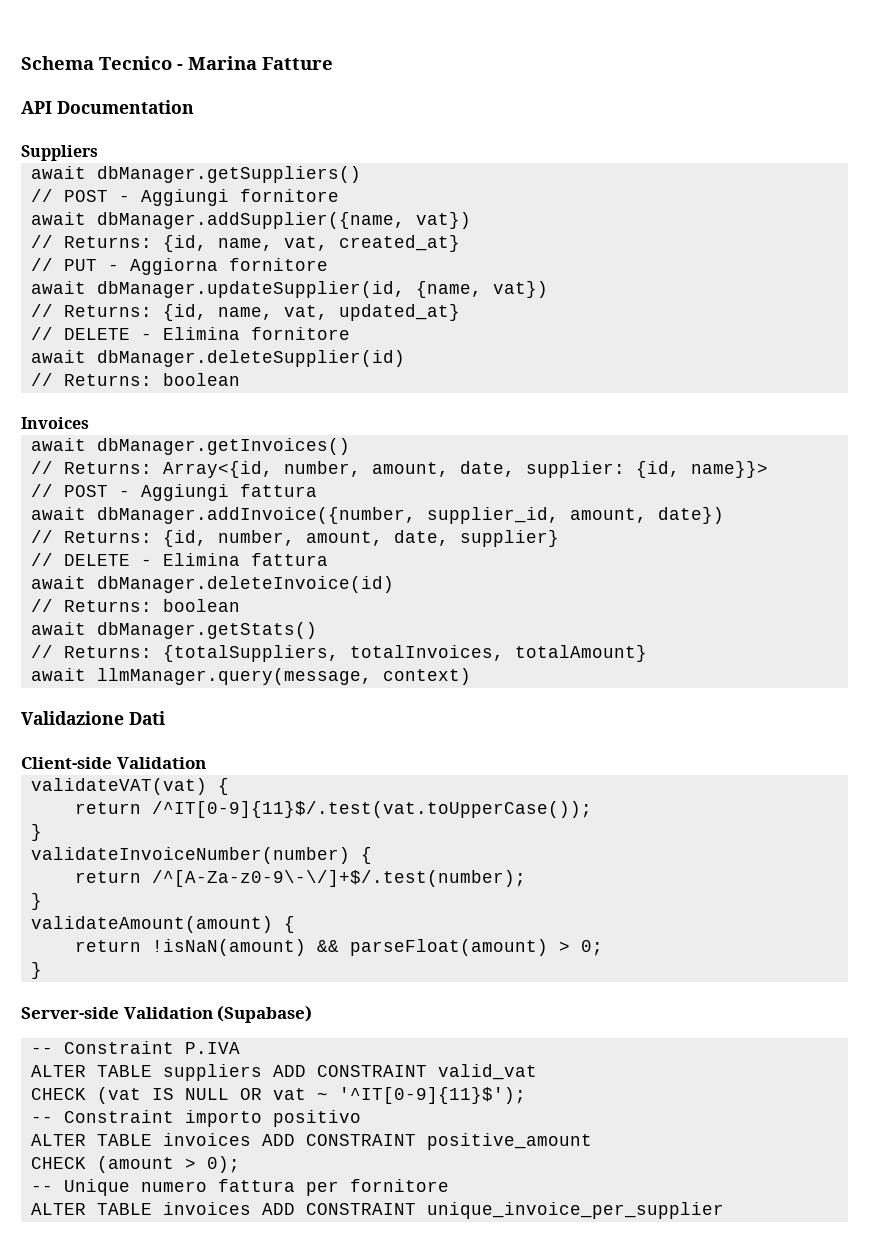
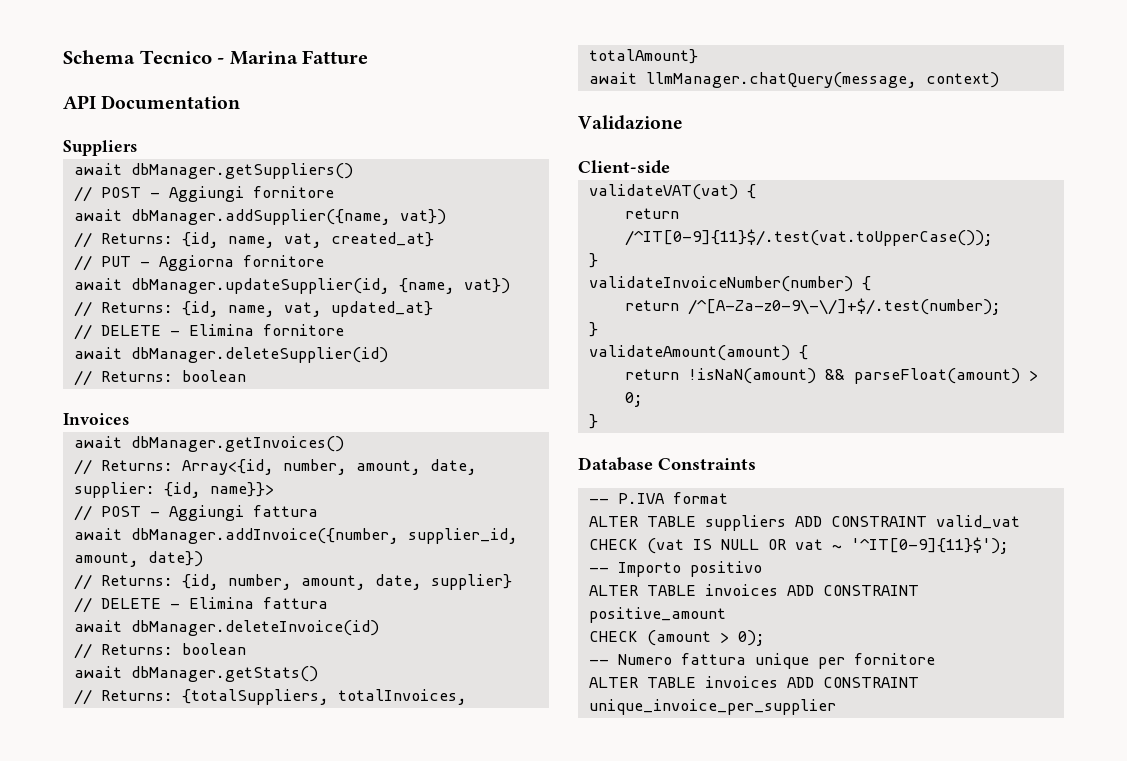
- await llmManager.query(message, context)
+ await llmManager.chatQuery(message, context)
- Validazione Dati
+ Validazione
- Client-side Validation
+ Client-side
- Server-side Validation (Supabase)
- -- Constraint P.IVA
+ Database Constraints
+ -- P.IVA format
- -- Constraint importo positivo
+ -- Importo positivo
- -- Unique numero fattura per fornitore
+ -- Numero fattura unique per fornitore

